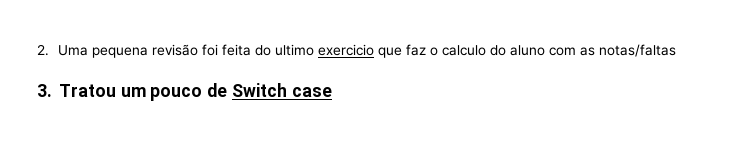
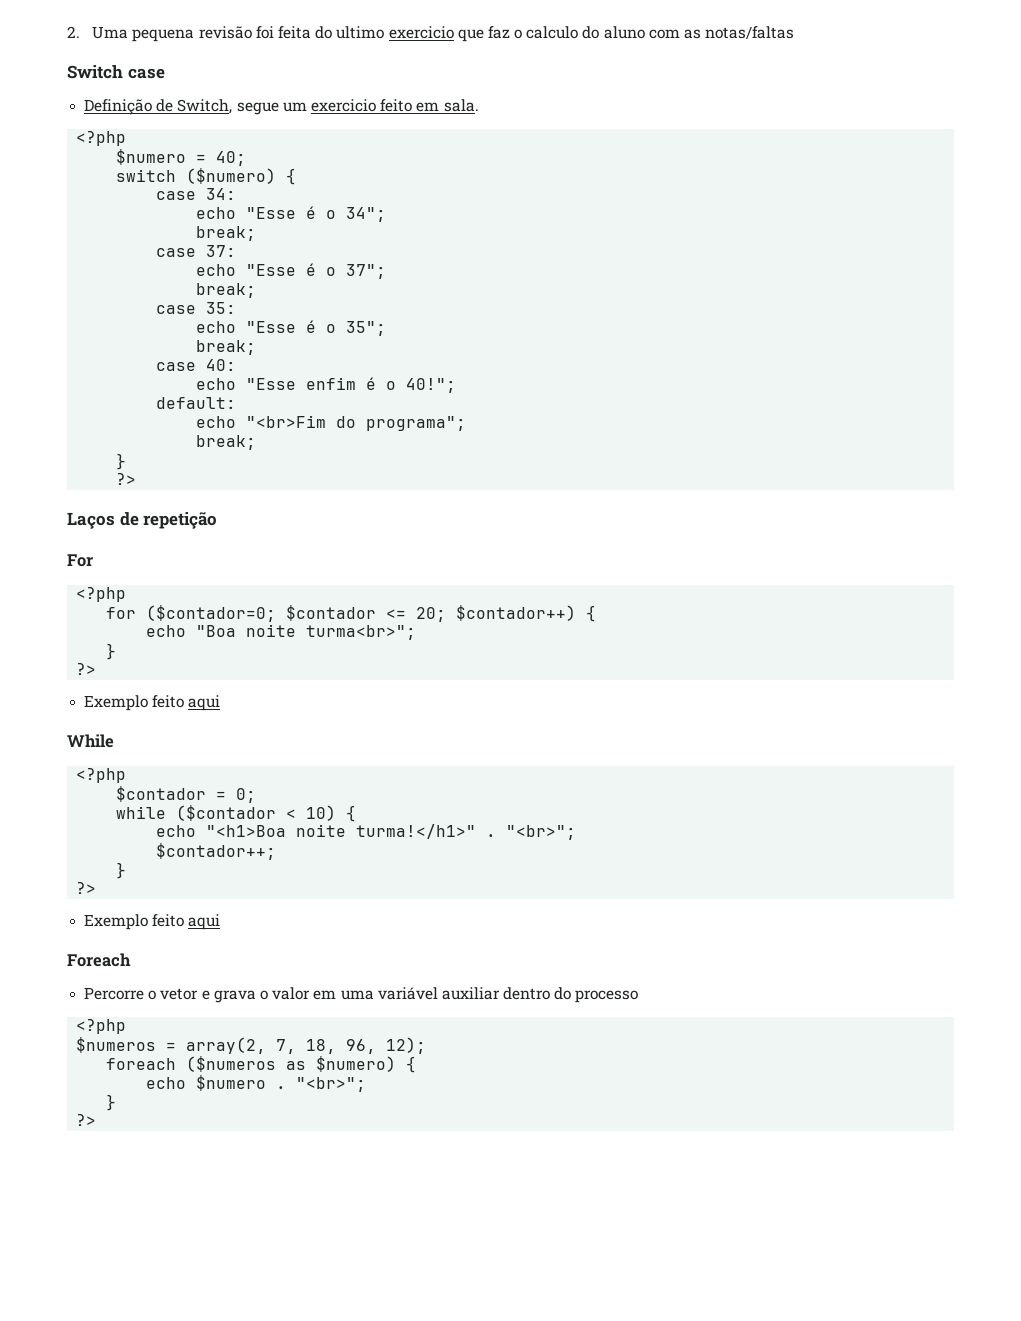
- 3. Tratou um pouco de Switch case
+ Switch case
+ Definição de Switch, segue um exercicio feito em sala.
+ <?php
+ $numero = 40;
+ switch ($numero) {
+ case 34:
+ echo "Esse é o 34";
+ break;
+ case 37:
+ echo "Esse é o 37";
+ break;
+ case 35:
+ echo "Esse é o 35";
+ break;
+ case 40:
+ echo "Esse enfim é o 40!";
+ default:
+ echo "<br>Fim do programa";
+ break;
+ }
+ ?>
+ Laços de repetição
+ For
+ <?php
+ for ($contador=0; $contador <= 20; $contador++) {
+ echo "Boa noite turma<br>";
+ }
+ ?>
+ Exemplo feito aqui
+ While
+ <?php
+ $contador = 0;
+ while ($contador < 10) {
+ echo "<h1>Boa noite turma!</h1>" . "<br>";
+ $contador++;
+ }
+ ?>
+ Exemplo feito aqui
+ Foreach
+ Percorre o vetor e grava o valor em uma variável auxiliar dentro do processo
+ <?php
+ $numeros = array(2, 7, 18, 96, 12);
+ foreach ($numeros as $numero) {
+ echo $numero . "<br>";
+ }
+ ?>

